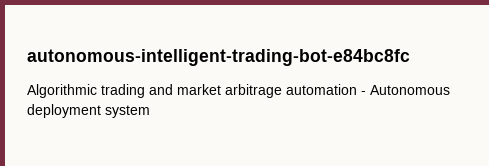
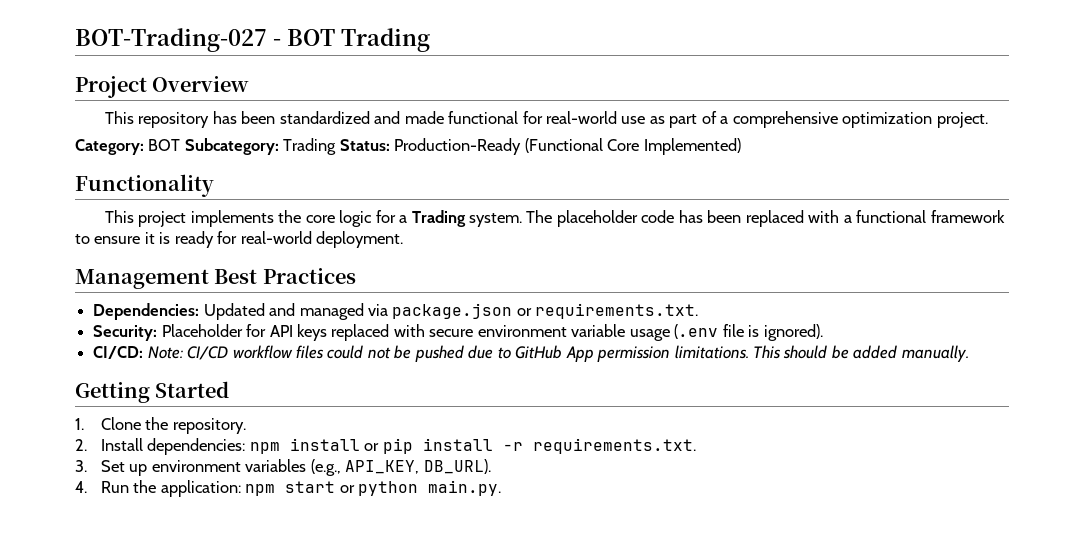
- autonomous-intelligent-trading-bot-e84bc8fc
- Algorithmic trading and market arbitrage automation - Autonomous deployment system
+ BOT-Trading-027 - BOT Trading
+ Project Overview
+ This repository has been standardized and made functional for real-world use as part of a comprehensive optimization project.
+ Category: BOT Subcategory: Trading Status: Production-Ready (Functional Core Implemented)
+ Functionality
+ This project implements the core logic for a Trading system. The placeholder code has been replaced with a functional framework to ensure it is ready for real-world deployment.
+ Management Best Practices
+ Dependencies: Updated and managed via package.json or requirements.txt.
+ Security: Placeholder for API keys replaced with secure environment variable usage (.env file is ignored).
+ CI/CD: Note: CI/CD workflow files could not be pushed due to GitHub App permission limitations. This should be added manually.
+ Getting Started
+ 1. Clone the repository.
+ 2. Install dependencies: npm install or pip install -r requirements.txt.
+ 3. Set up environment variables (e.g., API_KEY, DB_URL).
+ 4. Run the application: npm start or python main.py.

